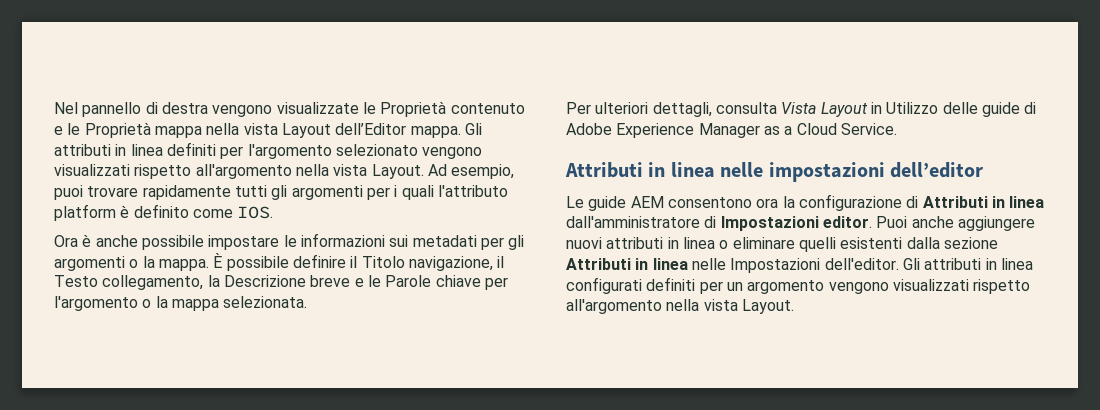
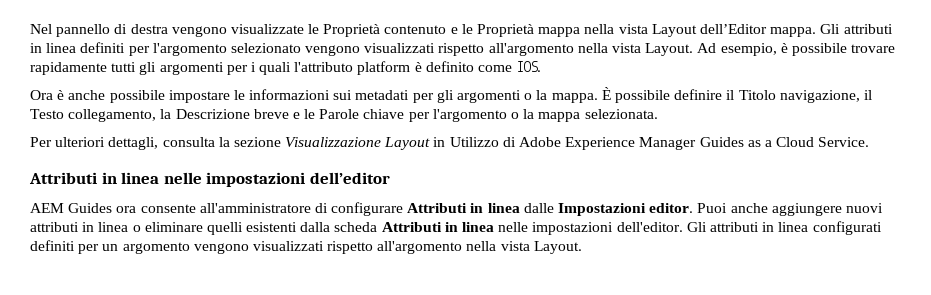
- Ad esempio, puoi trovare rapidamente tutti gli argomenti per i quali l'attributo platform è definito come IOS.
+ Ad esempio, è possibile trovare rapidamente tutti gli argomenti per i quali l'attributo platform è definito come IOS.
- Per ulteriori dettagli, consulta Vista Layout in Utilizzo delle guide di Adobe Experience Manager as a Cloud Service.
+ Per ulteriori dettagli, consulta la sezione Visualizzazione Layout in Utilizzo di Adobe Experience Manager Guides as a Cloud Service.
- Le guide AEM consentono ora la configurazione di Attributi in linea dall'amministratore di Impostazioni editor.
+ AEM Guides ora consente all'amministratore di configurare Attributi in linea dalle Impostazioni editor.
- Puoi anche aggiungere nuovi attributi in linea o eliminare quelli esistenti dalla sezione Attributi in linea nelle Impostazioni dell'editor.
+ Puoi anche aggiungere nuovi attributi in linea o eliminare quelli esistenti dalla scheda Attributi in linea nelle impostazioni dell'editor.

